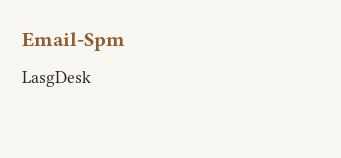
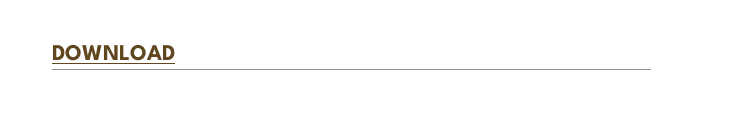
- Email-Spm
- LasgDesk
+ DOWNLOAD

